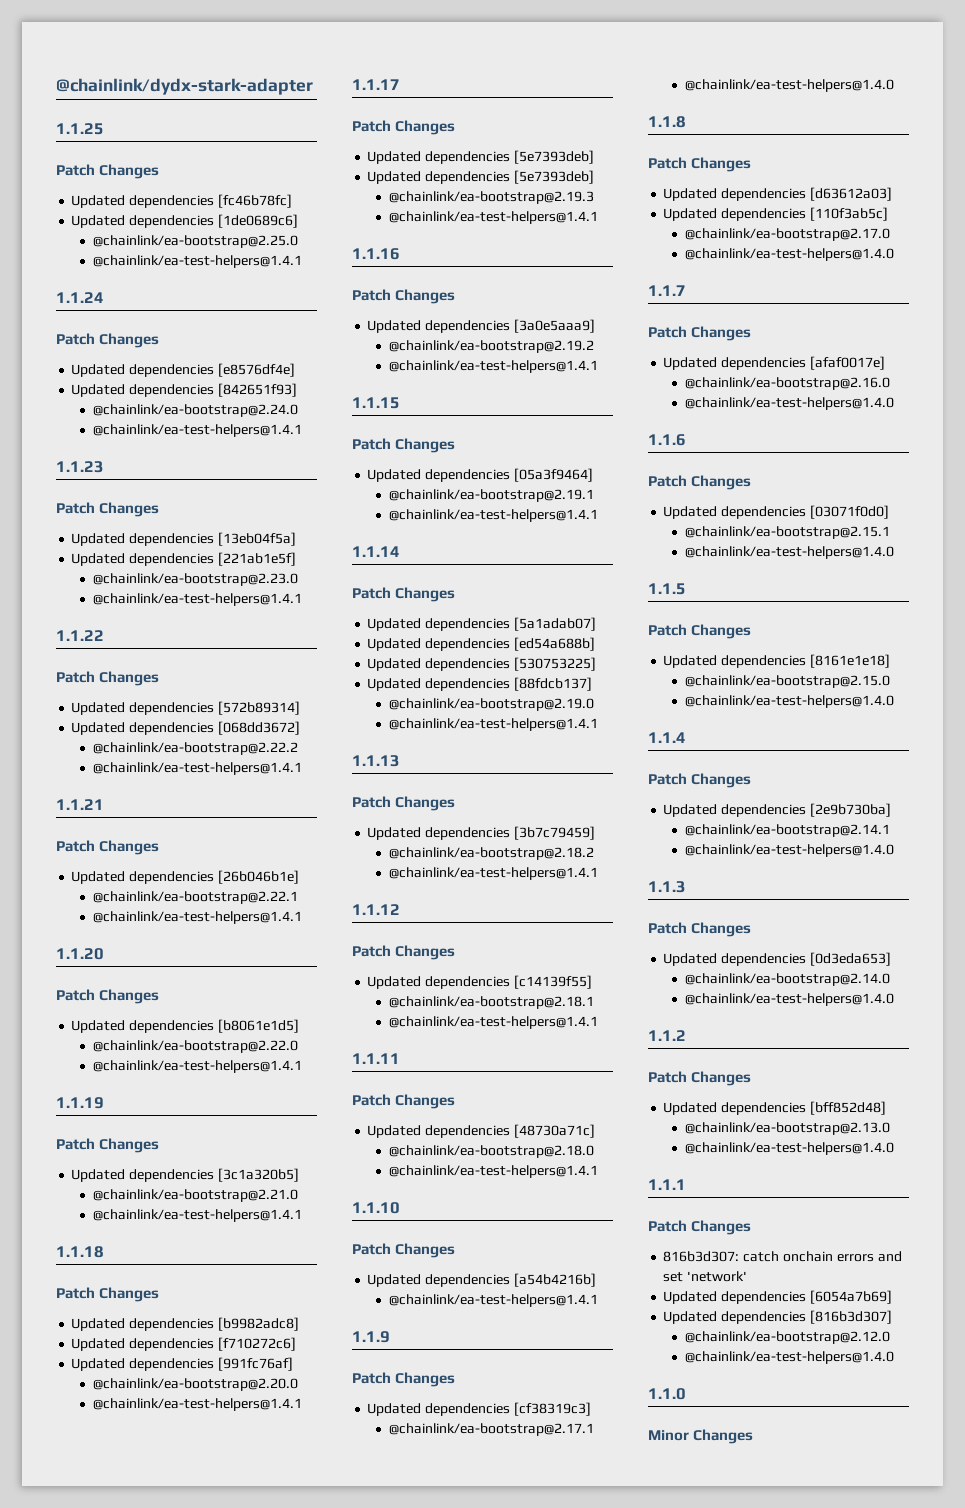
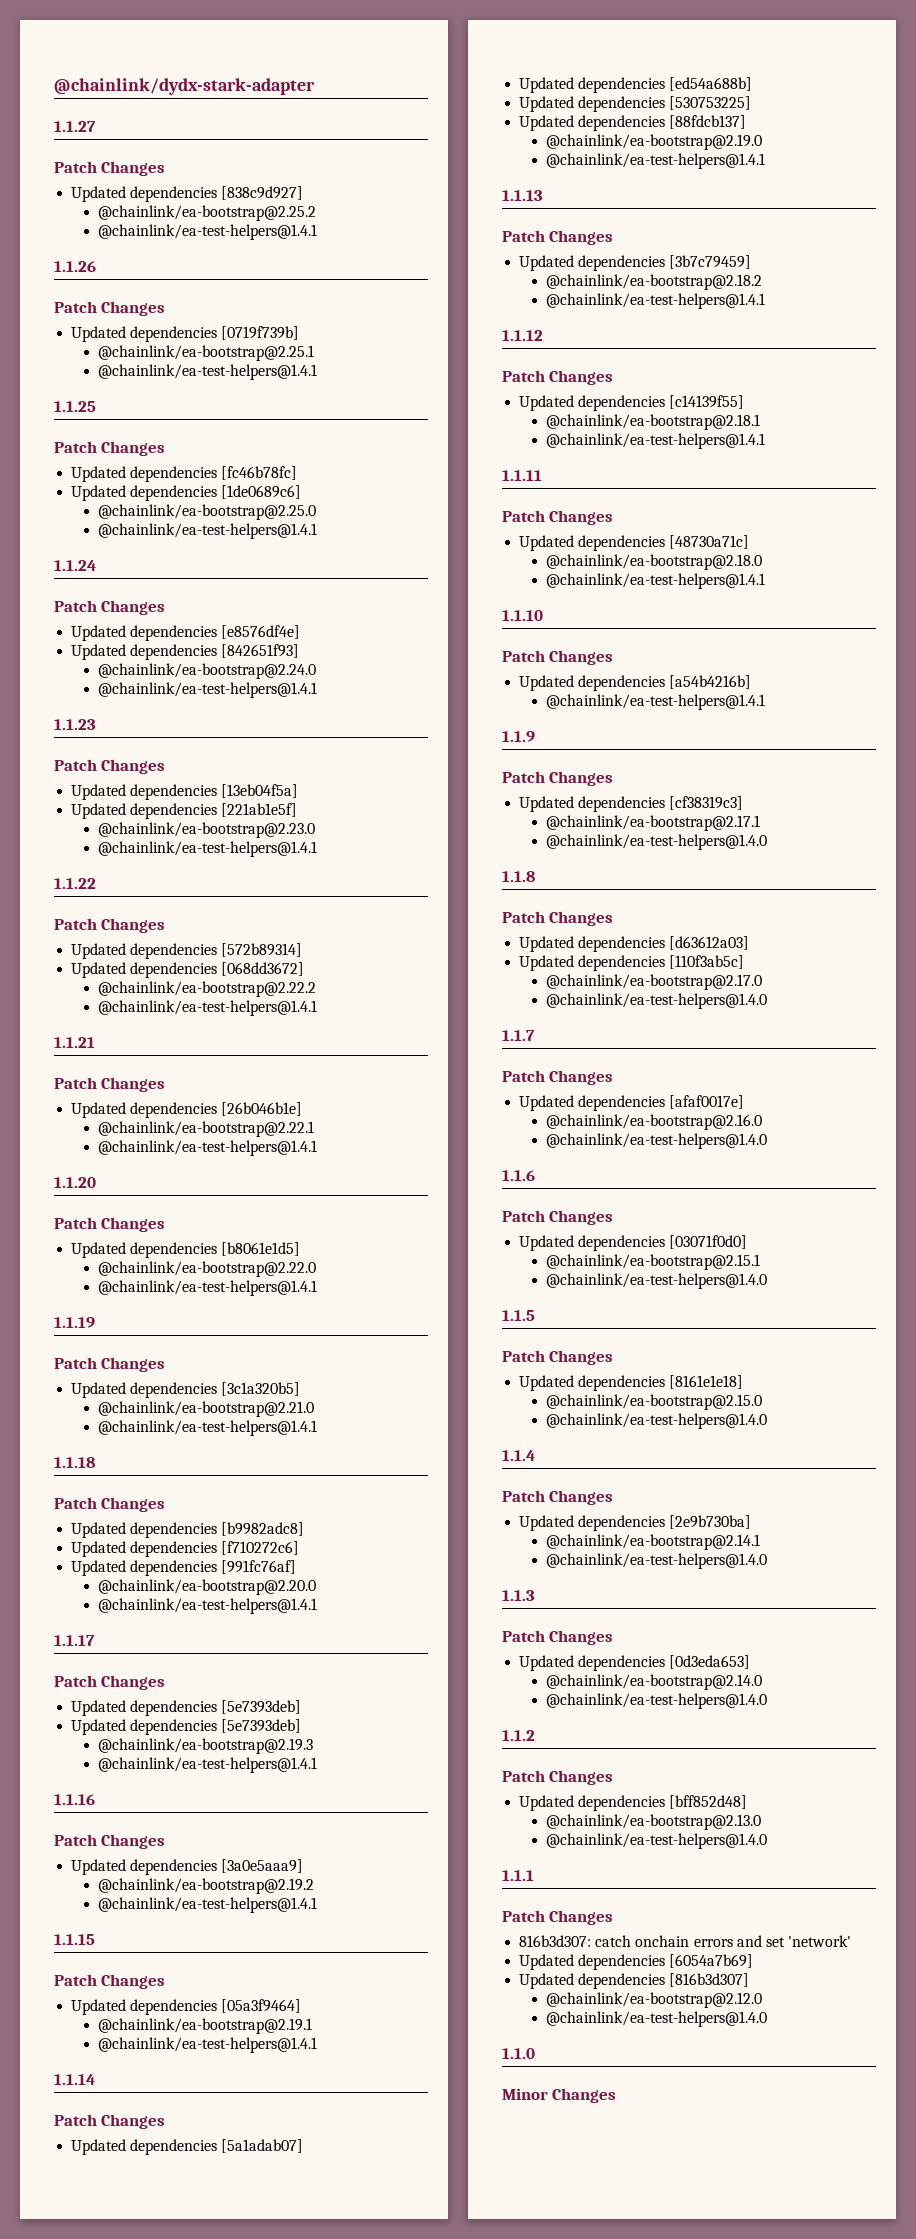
+ 1.1.27
+ Patch Changes
+ Updated dependencies [838c9d927]
+ @chainlink/ea-bootstrap@2.25.2
+ @chainlink/ea-test-helpers@1.4.1
+ 1.1.26
+ Patch Changes
+ Updated dependencies [0719f739b]
+ @chainlink/ea-bootstrap@2.25.1
+ @chainlink/ea-test-helpers@1.4.1

